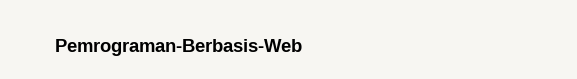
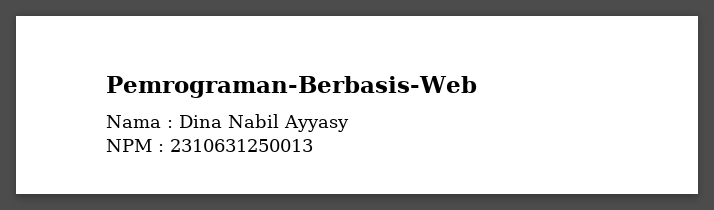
+ Nama : Dina Nabil Ayyasy
+ NPM : 2310631250013

